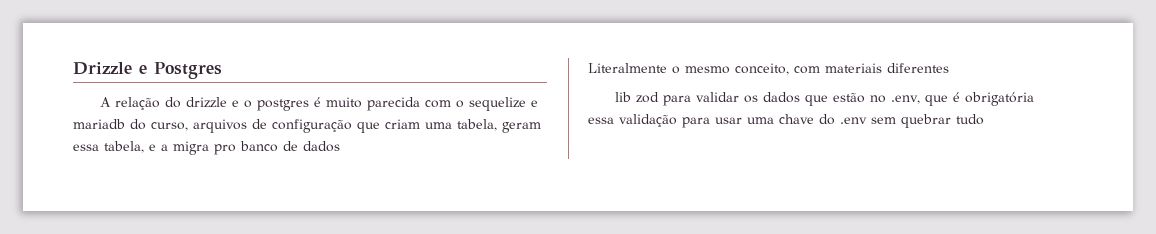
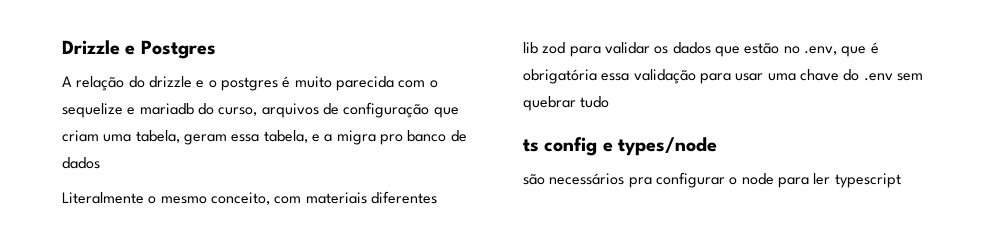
+ ts config e types/node
+ são necessários pra configurar o node para ler typescript

